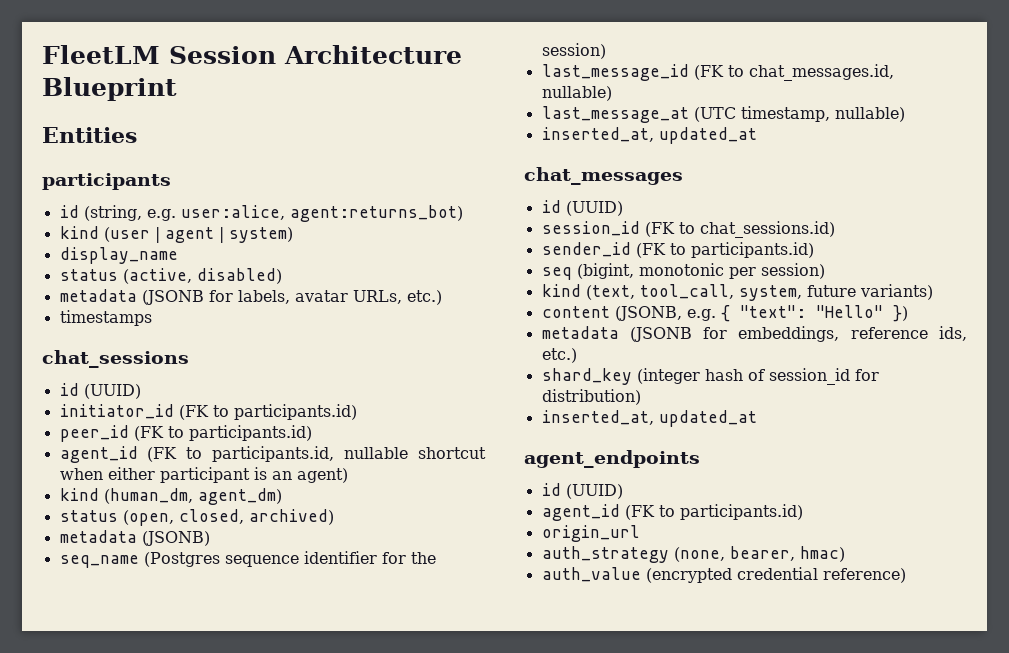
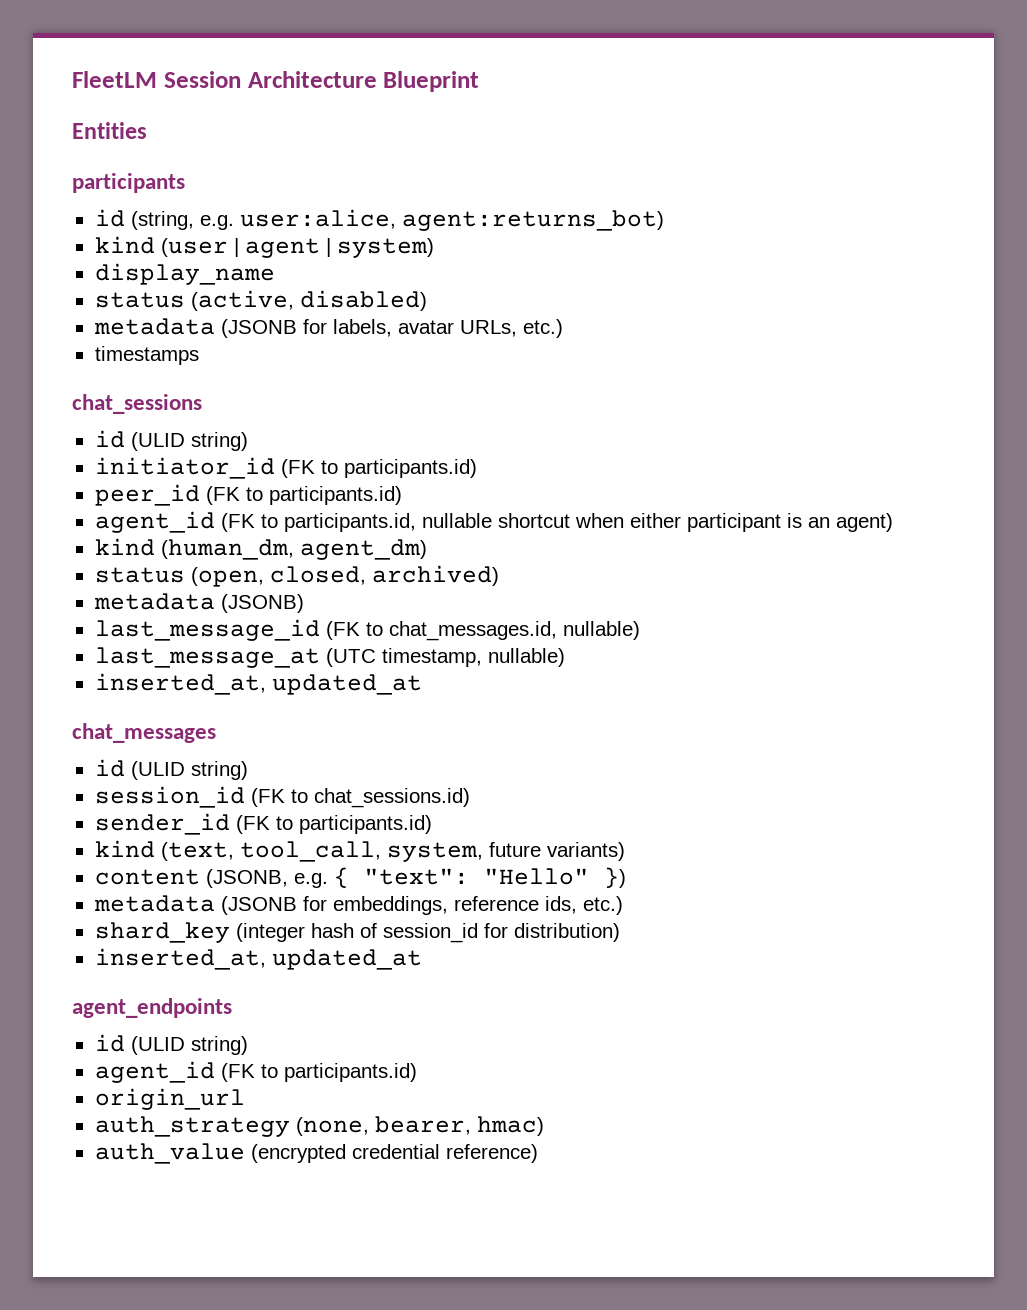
  chat_sessions
- id (UUID)
+ id (ULID string)
- seq_name (Postgres sequence identifier for the session)
  chat_messages
- id (UUID)
+ id (ULID string)
- seq (bigint, monotonic per session)
  agent_endpoints
- id (UUID)
+ id (ULID string)

